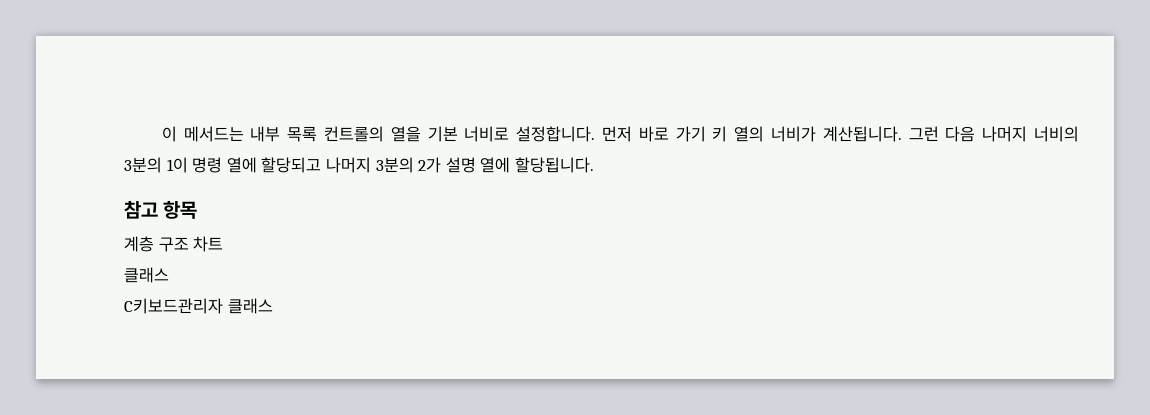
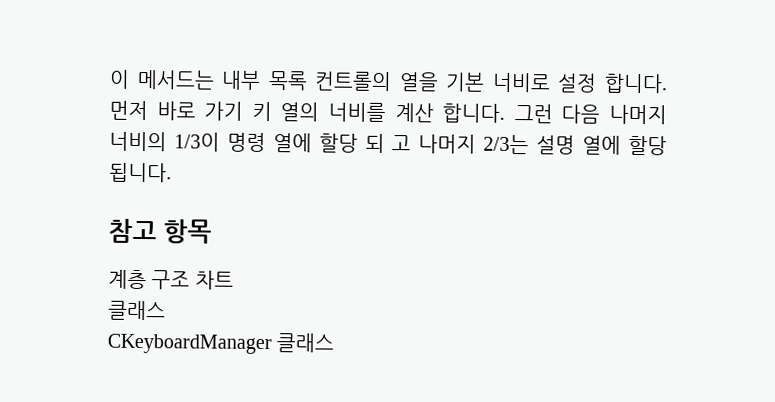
- 이 메서드는 내부 목록 컨트롤의 열을 기본 너비로 설정합니다.
+ 이 메서드는 내부 목록 컨트롤의 열을 기본 너비로 설정 합니다.
- 먼저 바로 가기 키 열의 너비가 계산됩니다.
+ 먼저 바로 가기 키 열의 너비를 계산 합니다.
- 그런 다음 나머지 너비의 3분의 1이 명령 열에 할당되고 나머지 3분의 2가 설명 열에 할당됩니다.
+ 그런 다음 나머지 너비의 1/3이 명령 열에 할당 되 고 나머지 2/3는 설명 열에 할당 됩니다.
- C키보드관리자 클래스
+ CKeyboardManager 클래스

